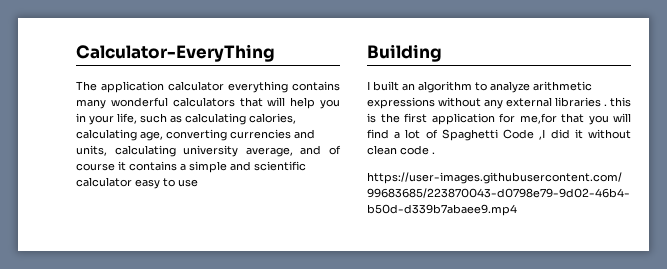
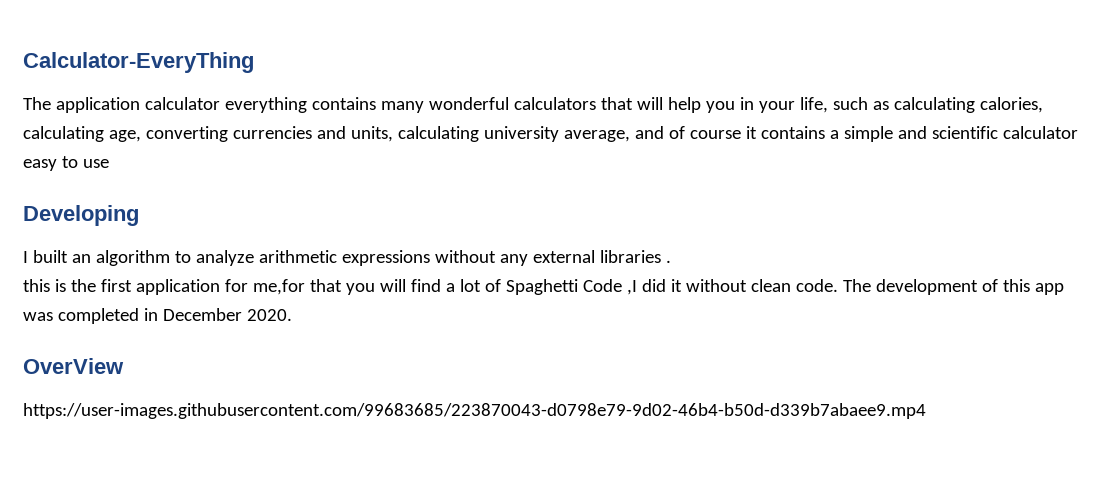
- Building
+ Developing
- I built an algorithm to analyze arithmetic expressions without any external libraries . this is the first application for me,for that you will find a lot of Spaghetti Code ,I did it without clean code .
+ I built an algorithm to analyze arithmetic expressions without any external libraries .
+ this is the first application for me,for that you will find a lot of Spaghetti Code ,I did it without clean code. The development of this app was completed in December 2020.
+ OverView

